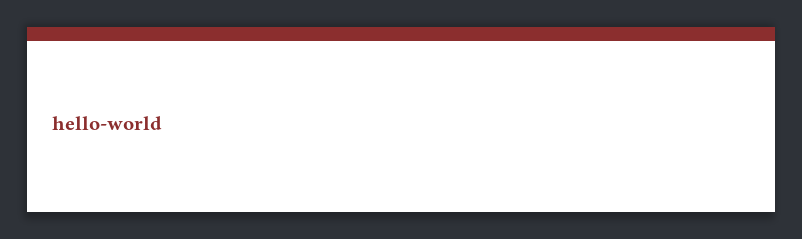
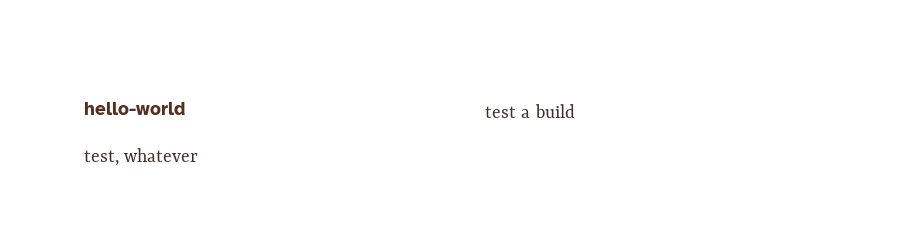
+ test, whatever
+ test a build

